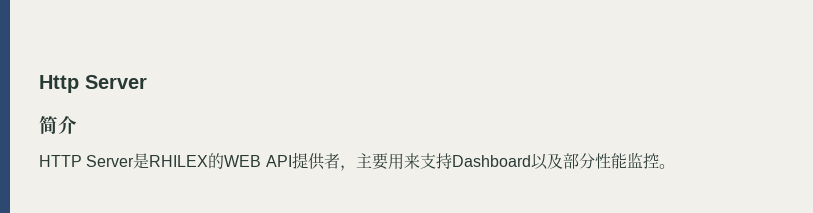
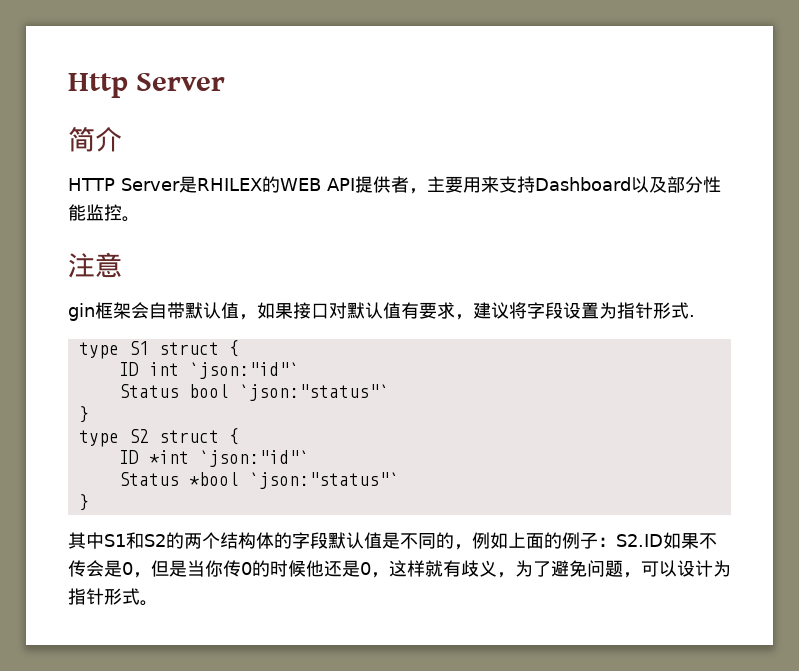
+ 注意
+ gin框架会自带默认值，如果接口对默认值有要求，建议将字段设置为指针形式.
+ type S1 struct {
+ ID int `json:"id"`
+ Status bool `json:"status"`
+ }
+ type S2 struct {
+ ID *int `json:"id"`
+ Status *bool `json:"status"`
+ }
+ 其中S1和S2的两个结构体的字段默认值是不同的，例如上面的例子：S2.ID如果不传会是0，但是当你传0的时候他还是0，这样就有歧义，为了避免问题，可以设计为指针形式。

